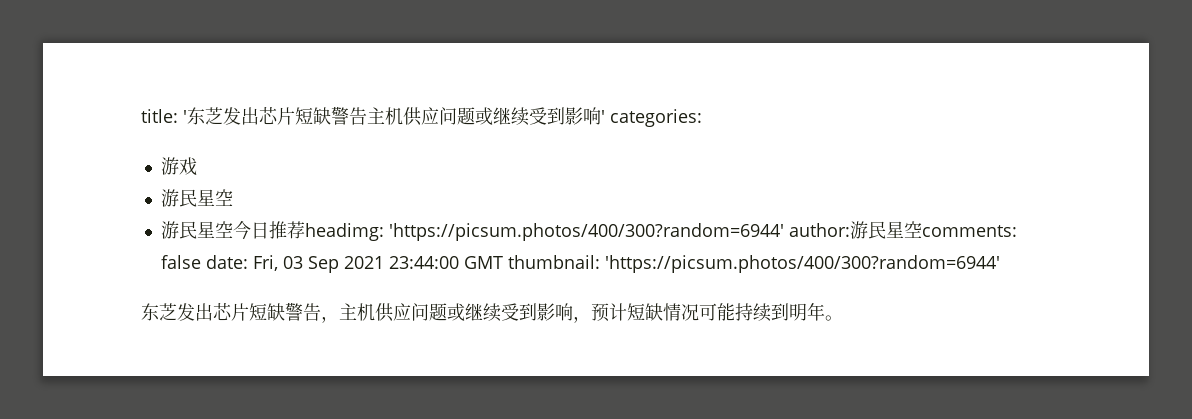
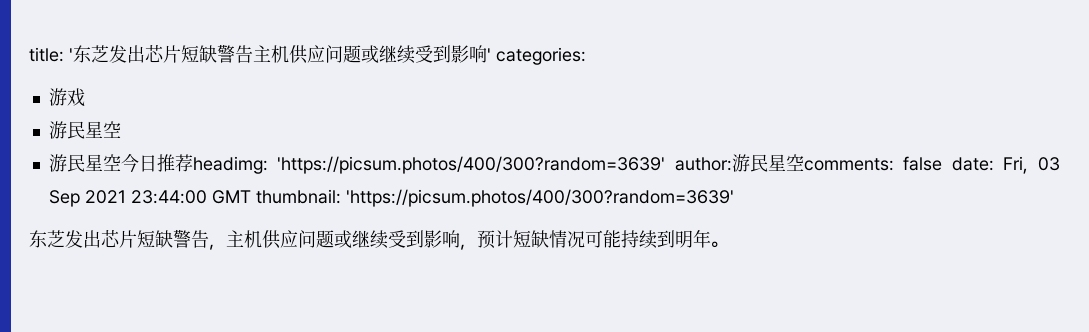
- 游民星空今日推荐headimg: 'https://picsum.photos/400/300?random=6944' author:游民星空comments: false date: Fri, 03 Sep 2021 23:44:00 GMT thumbnail: 'https://picsum.photos/400/300?random=6944'
+ 游民星空今日推荐headimg: 'https://picsum.photos/400/300?random=3639' author:游民星空comments: false date: Fri, 03 Sep 2021 23:44:00 GMT thumbnail: 'https://picsum.photos/400/300?random=3639'

